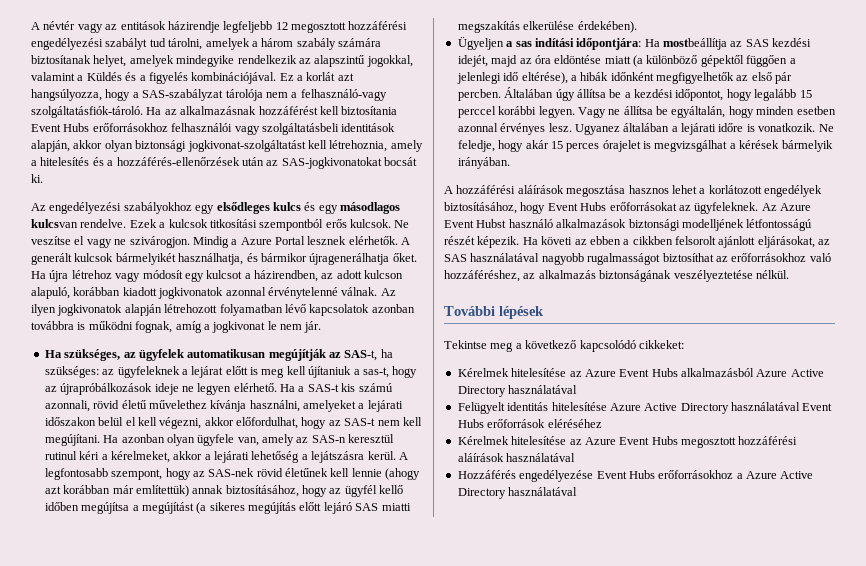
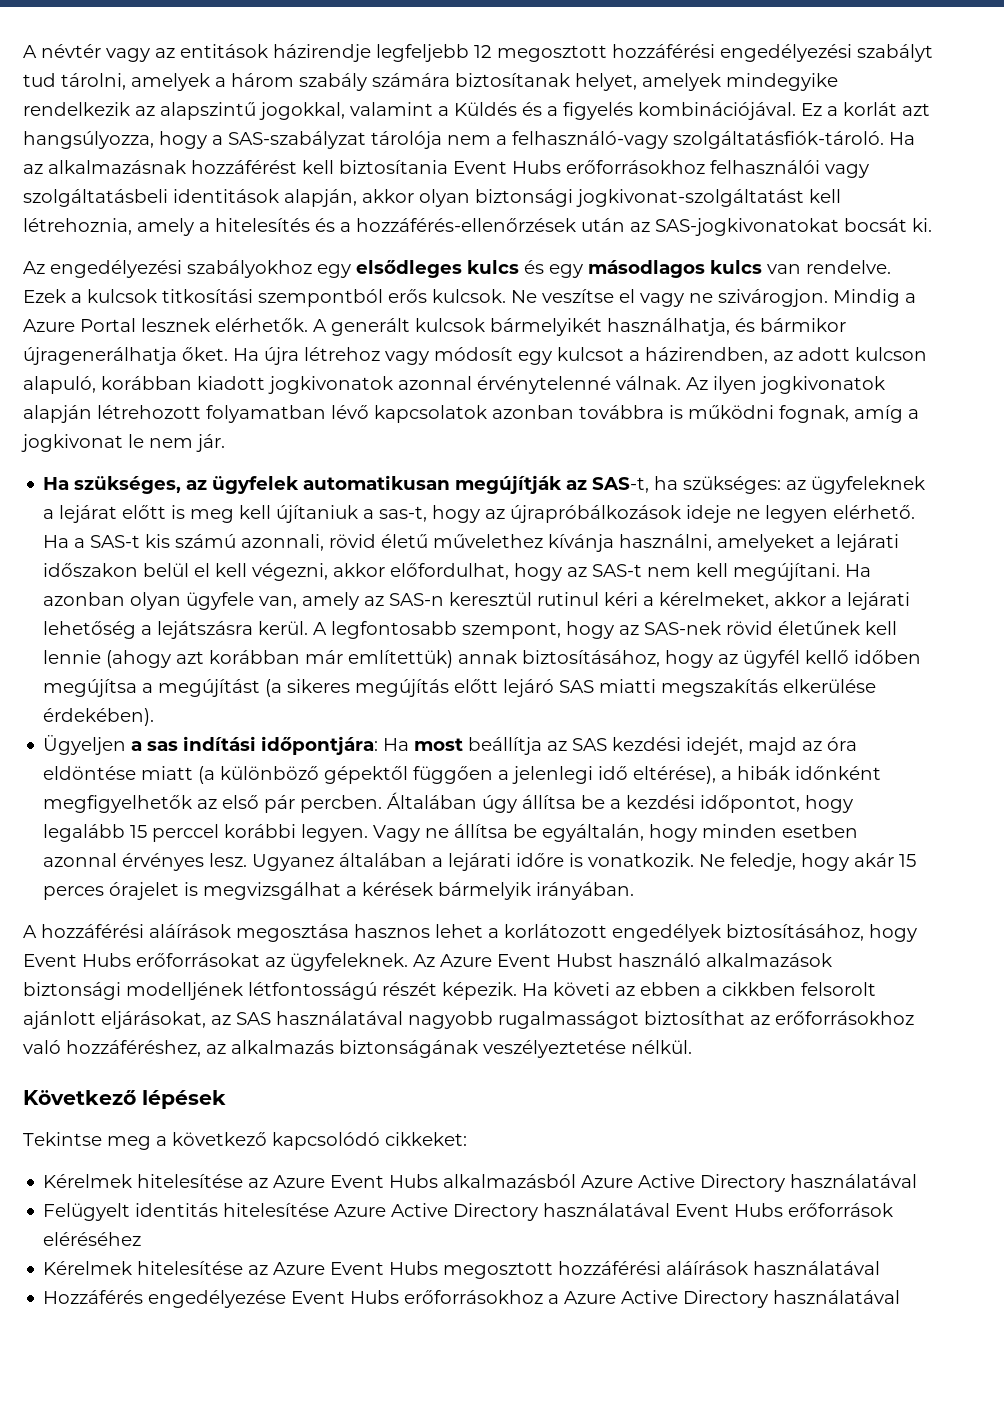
- Az engedélyezési szabályokhoz egy elsődleges kulcs és egy másodlagos kulcsvan rendelve.
+ Az engedélyezési szabályokhoz egy elsődleges kulcs és egy másodlagos kulcs van rendelve.
- Ügyeljen a sas indítási időpontjára: Ha mostbeállítja az SAS kezdési idejét, majd az óra eldöntése miatt (a különböző gépektől függően a jelenlegi idő eltérése), a hibák időnként megfigyelhetők az első pár percben.
+ Ügyeljen a sas indítási időpontjára: Ha most beállítja az SAS kezdési idejét, majd az óra eldöntése miatt (a különböző gépektől függően a jelenlegi idő eltérése), a hibák időnként megfigyelhetők az első pár percben.
- További lépések
+ Következő lépések

